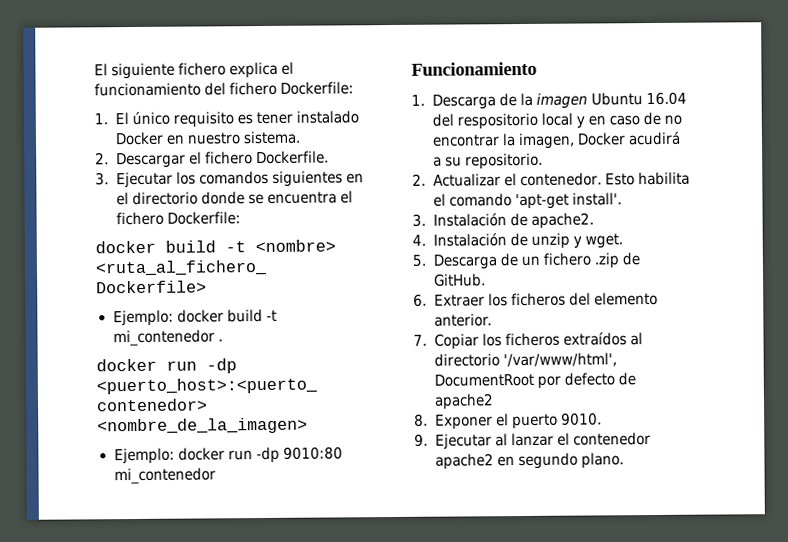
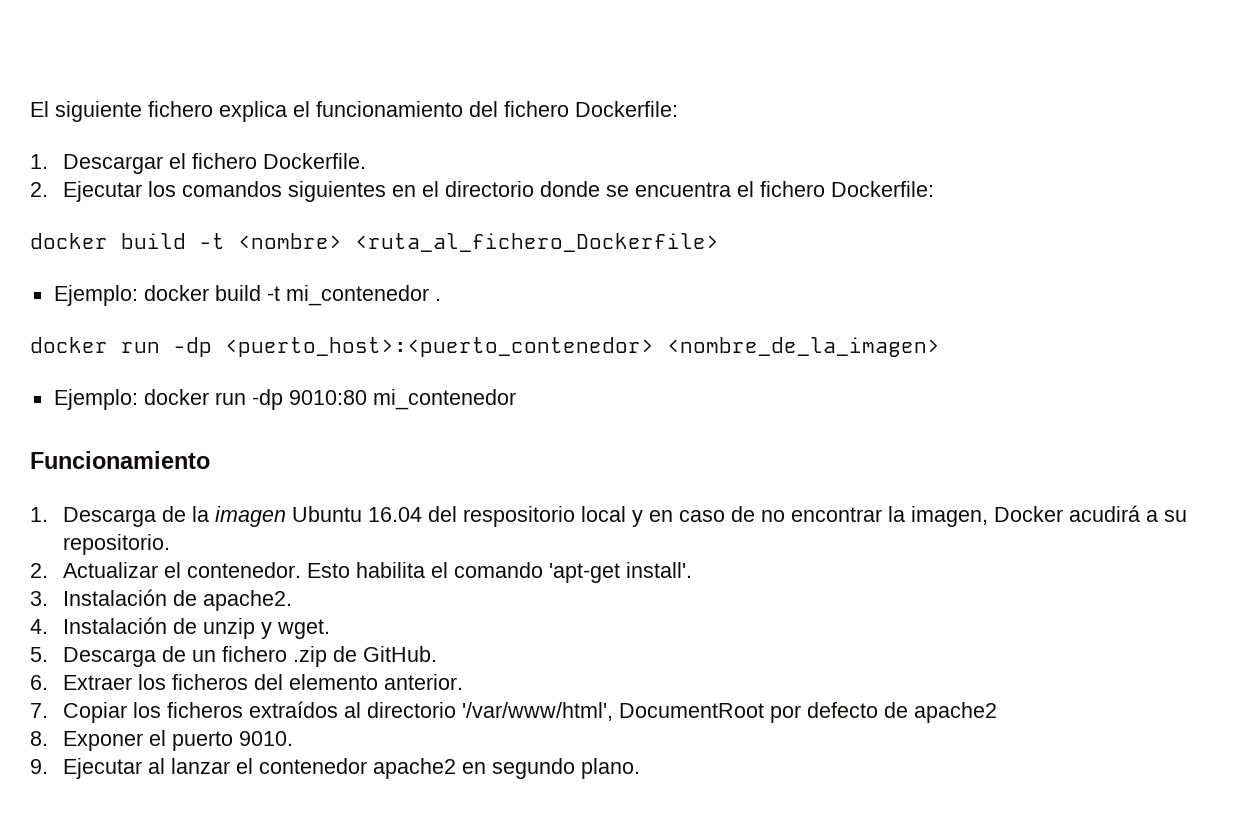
- 1. El único requisito es tener instalado Docker en nuestro sistema.
- 2. Descargar el fichero Dockerfile.
+ 1. Descargar el fichero Dockerfile.
- 3. Ejecutar los comandos siguientes en el directorio donde se encuentra el fichero Dockerfile:
+ 2. Ejecutar los comandos siguientes en el directorio donde se encuentra el fichero Dockerfile:

